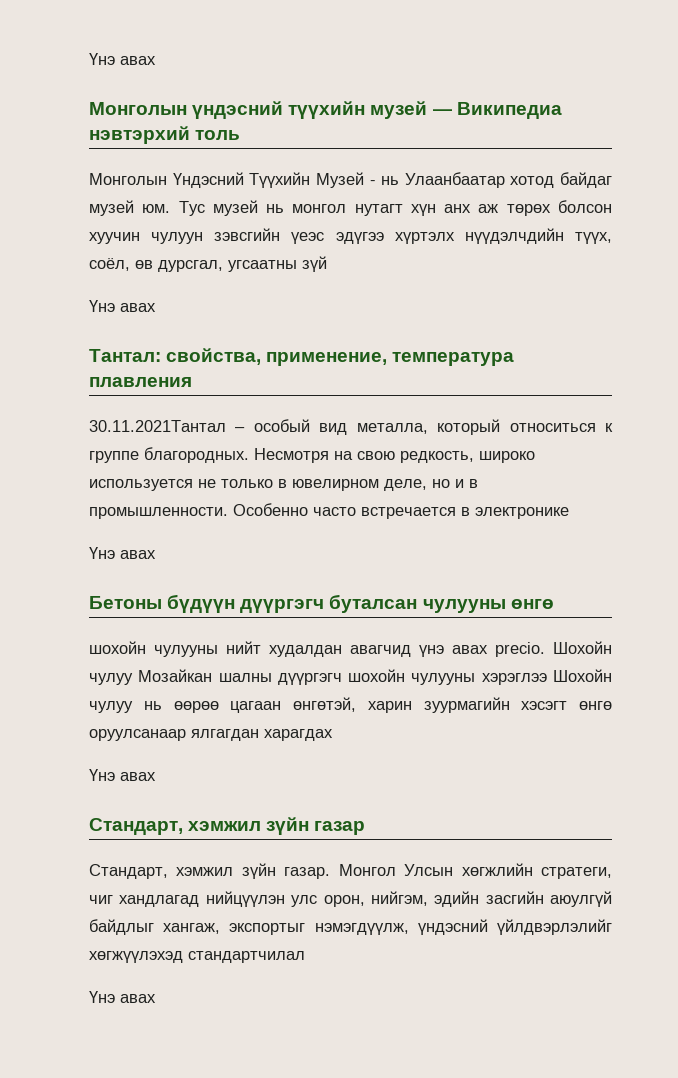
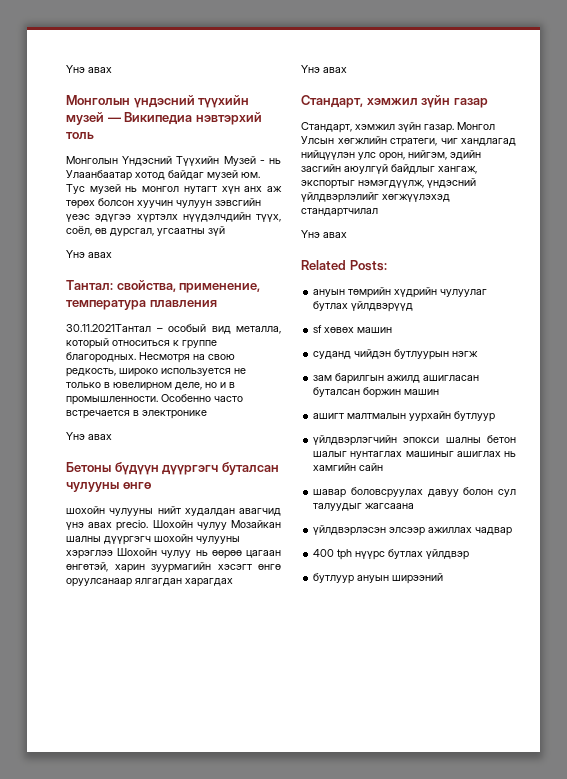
+ Related Posts:
+ ануын төмрийн хүдрийн чулуулаг бутлах үйлдвэрүүд
+ sf хөвөх машин
+ суданд чийдэн бутлуурын нэгж
+ зам барилгын ажилд ашигласан буталсан боржин машин
+ ашигт малтмалын уурхайн бутлуур
+ үйлдвэрлэгчийн эпокси шалны бетон шалыг нунтаглах машиныг ашиглах нь хамгийн сайн
+ шавар боловсруулах давуу болон сул талуудыг жагсаана
+ үйлдвэрлэсэн элсээр ажиллах чадвар
+ 400 tph нүүрс бутлах үйлдвэр
+ бутлуур ануын ширээний

